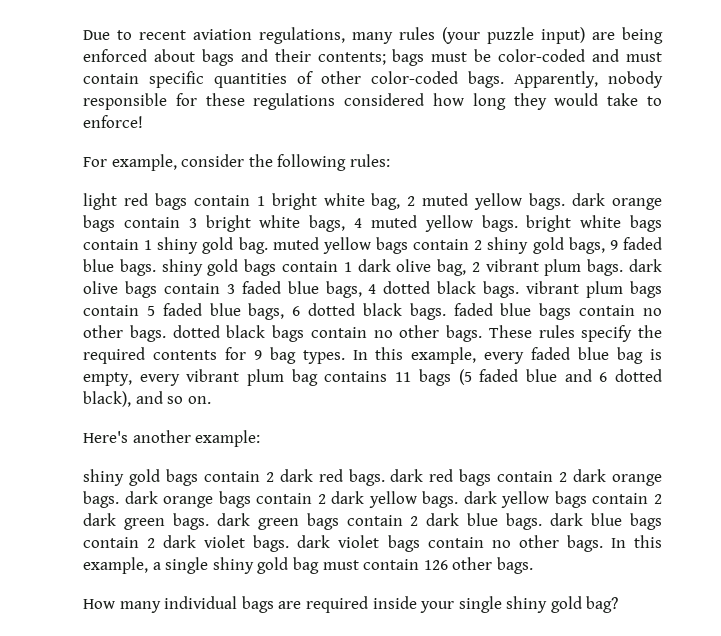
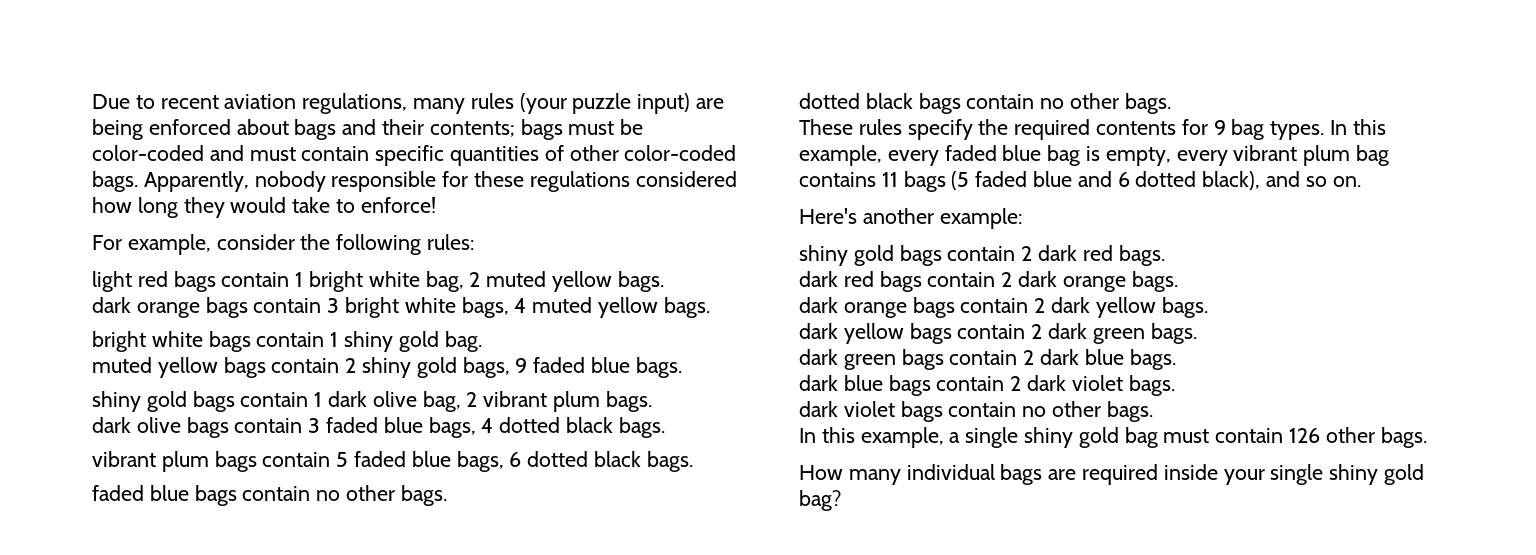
- light red bags contain 1 bright white bag, 2 muted yellow bags. dark orange bags contain 3 bright white bags, 4 muted yellow bags. bright white bags contain 1 shiny gold bag. muted yellow bags contain 2 shiny gold bags, 9 faded blue bags. shiny gold bags contain 1 dark olive bag, 2 vibrant plum bags. dark olive bags contain 3 faded blue bags, 4 dotted black bags. vibrant plum bags contain 5 faded blue bags, 6 dotted black bags. faded blue bags contain no other bags. dotted black bags contain no other bags. These rules specify the required contents for 9 bag types.
+ light red bags contain 1 bright white bag, 2 muted yellow bags.
+ dark orange bags contain 3 bright white bags, 4 muted yellow bags.
+ bright white bags contain 1 shiny gold bag.
+ muted yellow bags contain 2 shiny gold bags, 9 faded blue bags.
+ shiny gold bags contain 1 dark olive bag, 2 vibrant plum bags.
+ dark olive bags contain 3 faded blue bags, 4 dotted black bags.
+ vibrant plum bags contain 5 faded blue bags, 6 dotted black bags.
+ faded blue bags contain no other bags.
+ dotted black bags contain no other bags.
+ These rules specify the required contents for 9 bag types.
- shiny gold bags contain 2 dark red bags. dark red bags contain 2 dark orange bags. dark orange bags contain 2 dark yellow bags. dark yellow bags contain 2 dark green bags. dark green bags contain 2 dark blue bags. dark blue bags contain 2 dark violet bags. dark violet bags contain no other bags. In this example, a single shiny gold bag must contain 126 other bags.
+ shiny gold bags contain 2 dark red bags.
+ dark red bags contain 2 dark orange bags.
+ dark orange bags contain 2 dark yellow bags.
+ dark yellow bags contain 2 dark green bags.
+ dark green bags contain 2 dark blue bags.
+ dark blue bags contain 2 dark violet bags.
+ dark violet bags contain no other bags.
+ In this example, a single shiny gold bag must contain 126 other bags.

